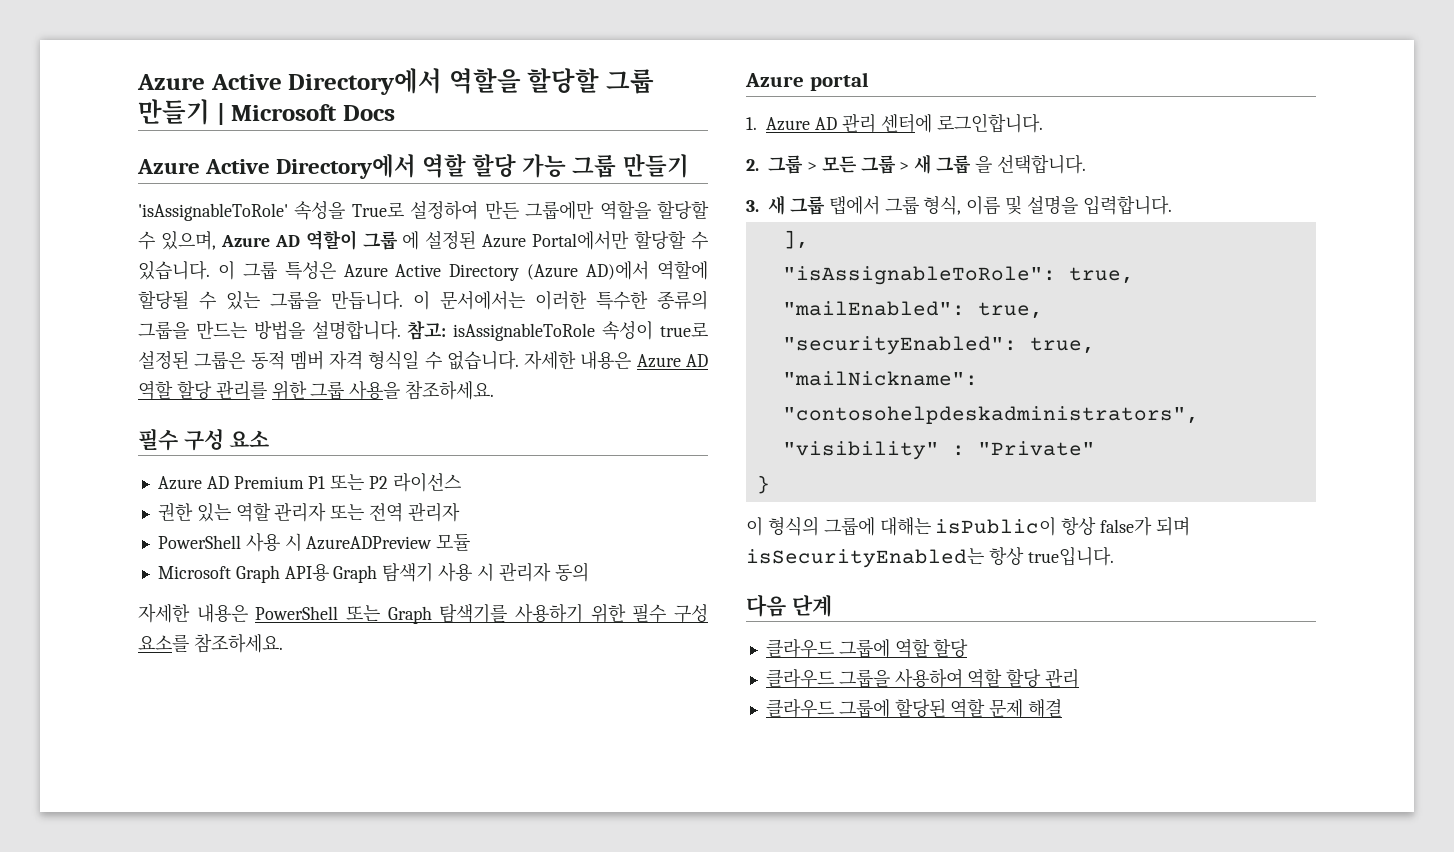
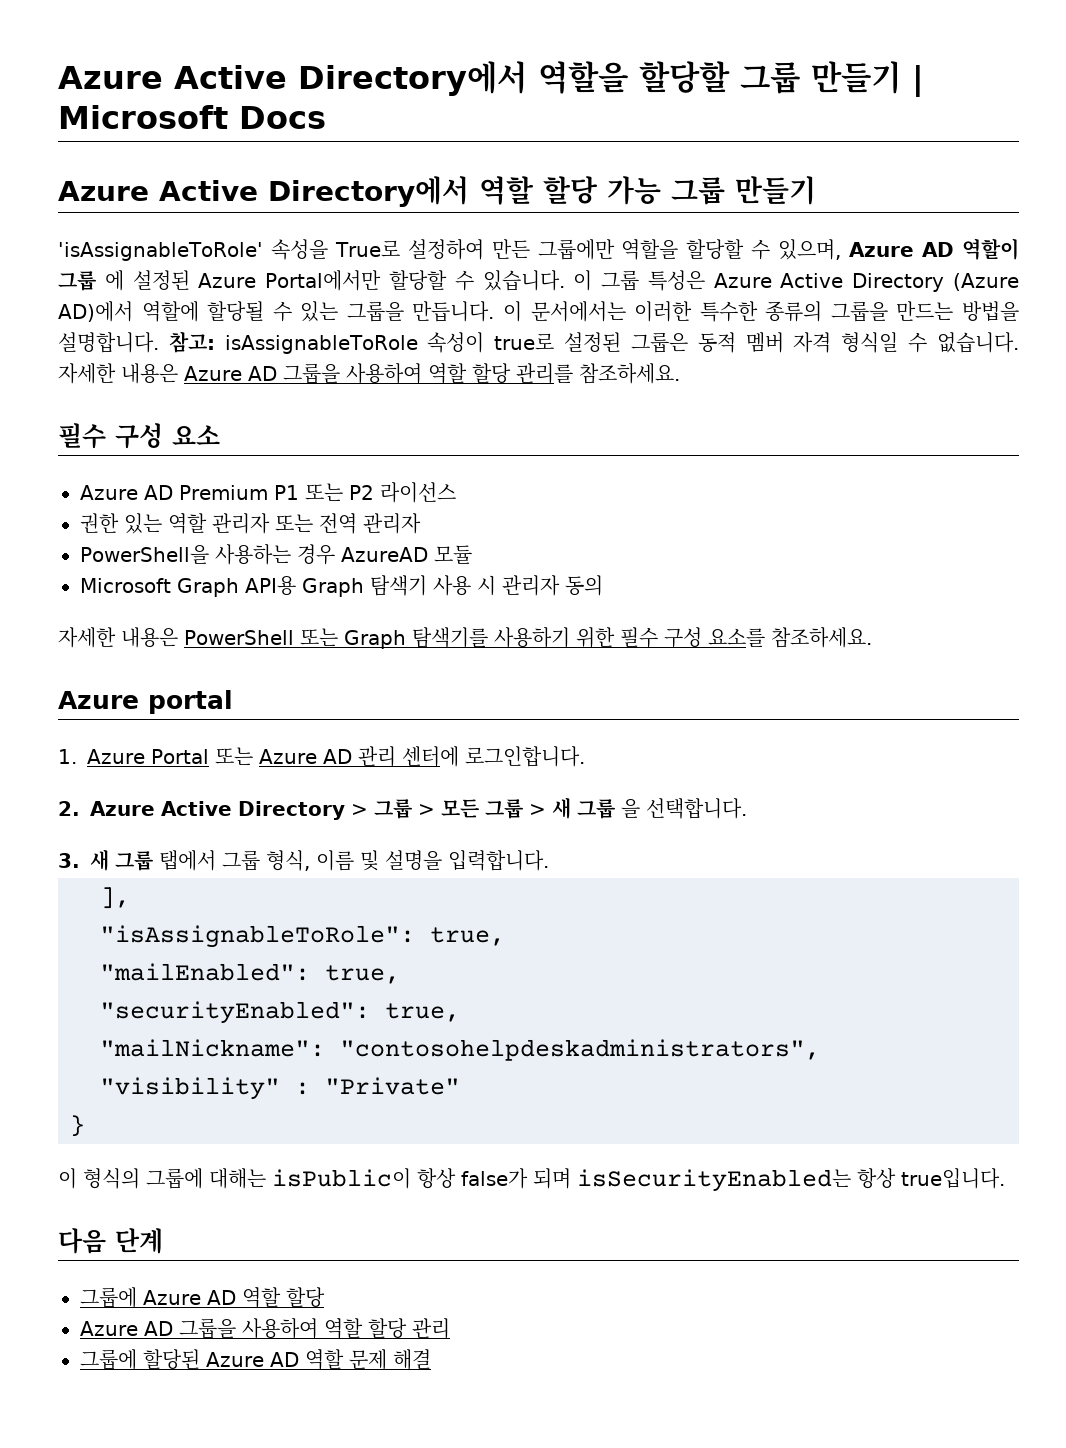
- 자세한 내용은 Azure AD 역할 할당 관리를 위한 그룹 사용을 참조하세요.
+ 자세한 내용은 Azure AD 그룹을 사용하여 역할 할당 관리를 참조하세요.
- PowerShell 사용 시 AzureADPreview 모듈
+ PowerShell을 사용하는 경우 AzureAD 모듈
- 1. Azure AD 관리 센터에 로그인합니다.
+ 1. Azure Portal 또는 Azure AD 관리 센터에 로그인합니다.
- 2. 그룹 > 모든 그룹 > 새 그룹 을 선택합니다.
+ 2. Azure Active Directory > 그룹 > 모든 그룹 > 새 그룹 을 선택합니다.
- 클라우드 그룹에 역할 할당
+ 그룹에 Azure AD 역할 할당
- 클라우드 그룹을 사용하여 역할 할당 관리
+ Azure AD 그룹을 사용하여 역할 할당 관리
- 클라우드 그룹에 할당된 역할 문제 해결
+ 그룹에 할당된 Azure AD 역할 문제 해결

